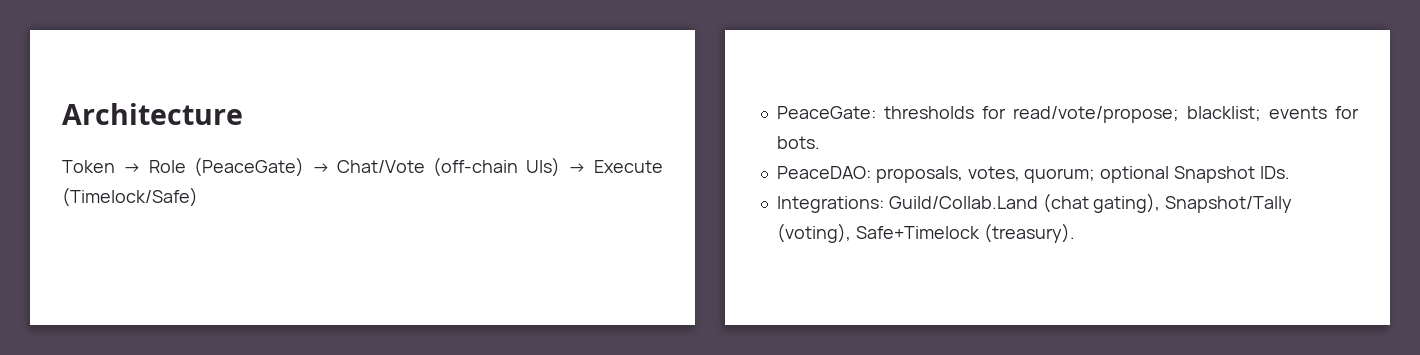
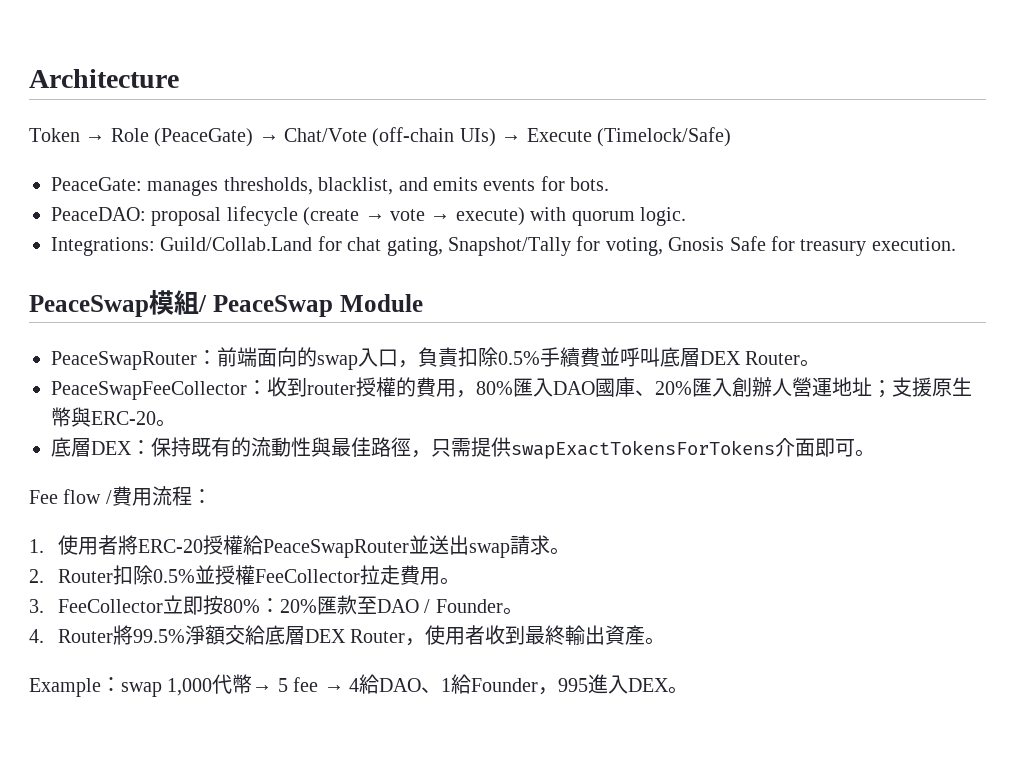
- PeaceGate: thresholds for read/vote/propose; blacklist; events for bots.
+ PeaceGate: manages thresholds, blacklist, and emits events for bots.
- PeaceDAO: proposals, votes, quorum; optional Snapshot IDs.
- Integrations: Guild/Collab.Land (chat gating), Snapshot/Tally (voting), Safe+Timelock (treasury).
+ PeaceDAO: proposal lifecycle (create → vote → execute) with quorum logic.
+ Integrations: Guild/Collab.Land for chat gating, Snapshot/Tally for voting, Gnosis Safe for treasury execution.
+ PeaceSwap模組/ PeaceSwap Module
+ PeaceSwapRouter：前端面向的swap入口，負責扣除0.5%手續費並呼叫底層DEX Router。
+ PeaceSwapFeeCollector：收到router授權的費用，80%匯入DAO國庫、20%匯入創辦人營運地址；支援原生幣與ERC-20。
+ 底層DEX：保持既有的流動性與最佳路徑，只需提供swapExactTokensForTokens介面即可。
+ Fee flow /費用流程：
+ 1.使用者將ERC-20授權給PeaceSwapRouter並送出swap請求。
+ 2. Router扣除0.5%並授權FeeCollector拉走費用。
+ 3. FeeCollector立即按80%：20%匯款至DAO / Founder。
+ 4. Router將99.5%淨額交給底層DEX Router，使用者收到最終輸出資產。
+ Example：swap 1,000代幣→ 5 fee → 4給DAO、1給Founder，995進入DEX。

